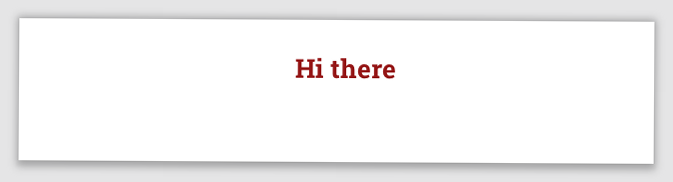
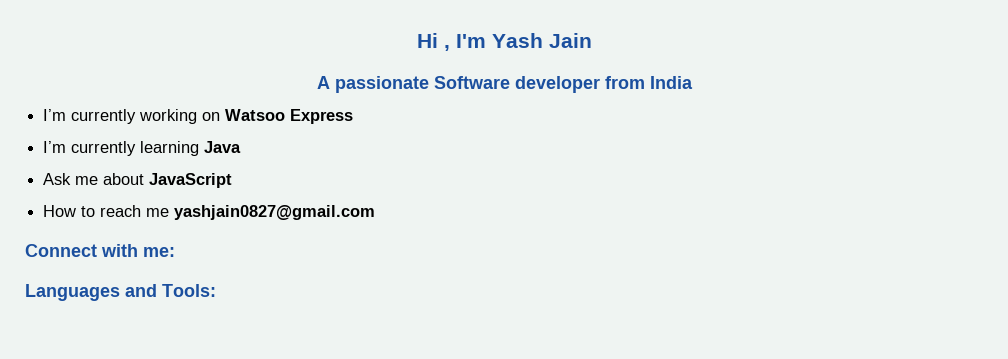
- Hi there
+ Hi , I'm Yash Jain
+ A passionate Software developer from India
+ I’m currently working on Watsoo Express
+ I’m currently learning Java
+ Ask me about JavaScript
+ How to reach me yashjain0827@gmail.com
+ Connect with me:
+ Languages and Tools:

